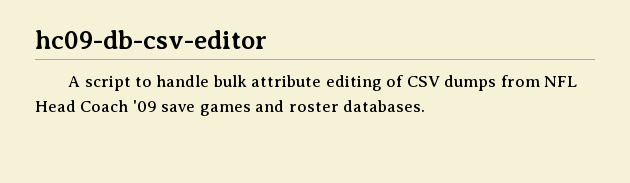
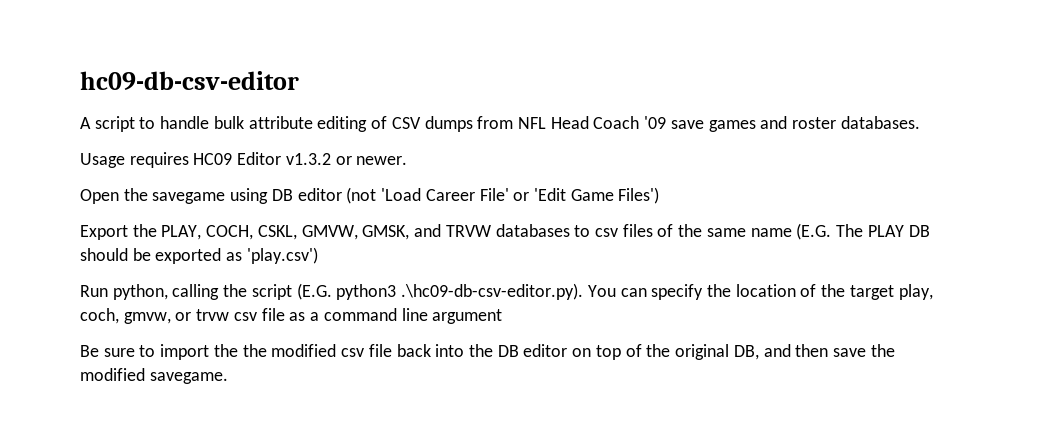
+ Usage requires HC09 Editor v1.3.2 or newer.
+ Open the savegame using DB editor (not 'Load Career File' or 'Edit Game Files')
+ Export the PLAY, COCH, CSKL, GMVW, GMSK, and TRVW databases to csv files of the same name (E.G. The PLAY DB should be exported as 'play.csv')
+ Run python, calling the script (E.G. python3 .\hc09-db-csv-editor.py). You can specify the location of the target play, coch, gmvw, or trvw csv file as a command line argument
+ Be sure to import the the modified csv file back into the DB editor on top of the original DB, and then save the modified savegame.

